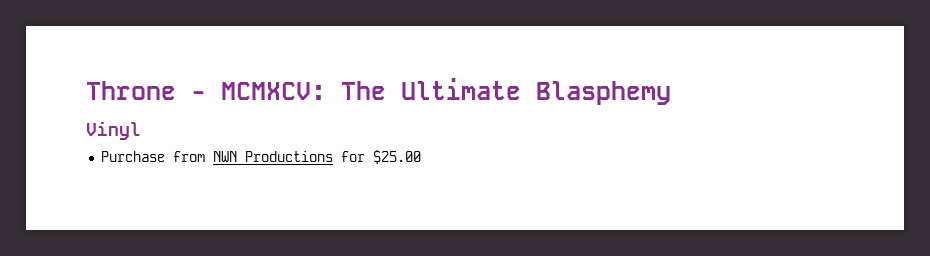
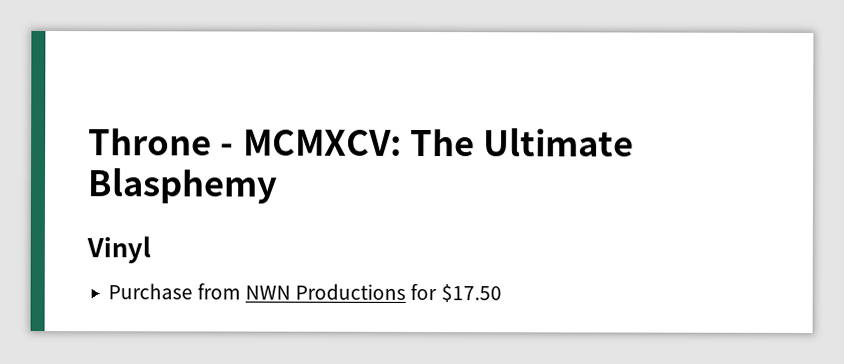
- Purchase from NWN Productions for $25.00
+ Purchase from NWN Productions for $17.50

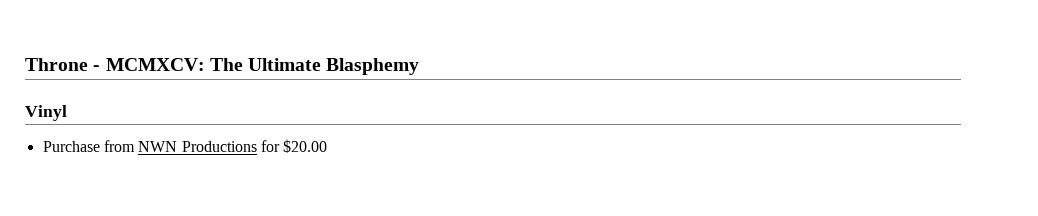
- Purchase from NWN Productions for $17.50
+ Purchase from NWN Productions for $20.00

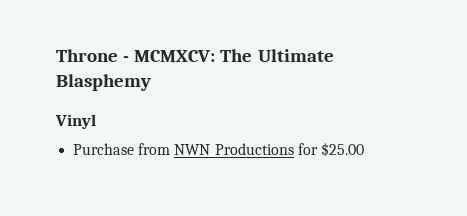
- Purchase from NWN Productions for $20.00
+ Purchase from NWN Productions for $25.00

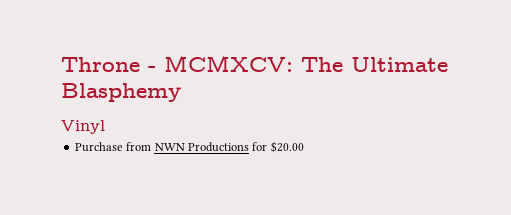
- Purchase from NWN Productions for $25.00
+ Purchase from NWN Productions for $20.00

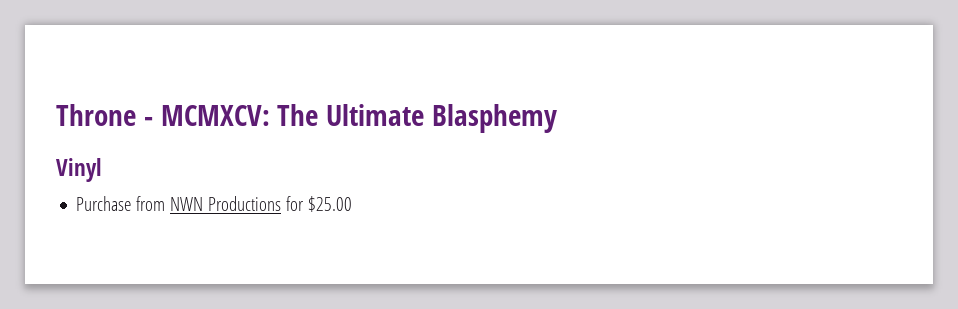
- Purchase from NWN Productions for $20.00
+ Purchase from NWN Productions for $25.00

